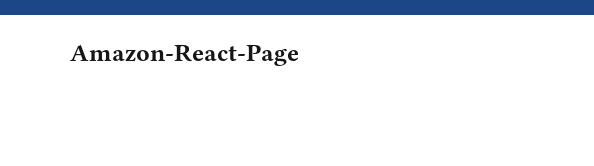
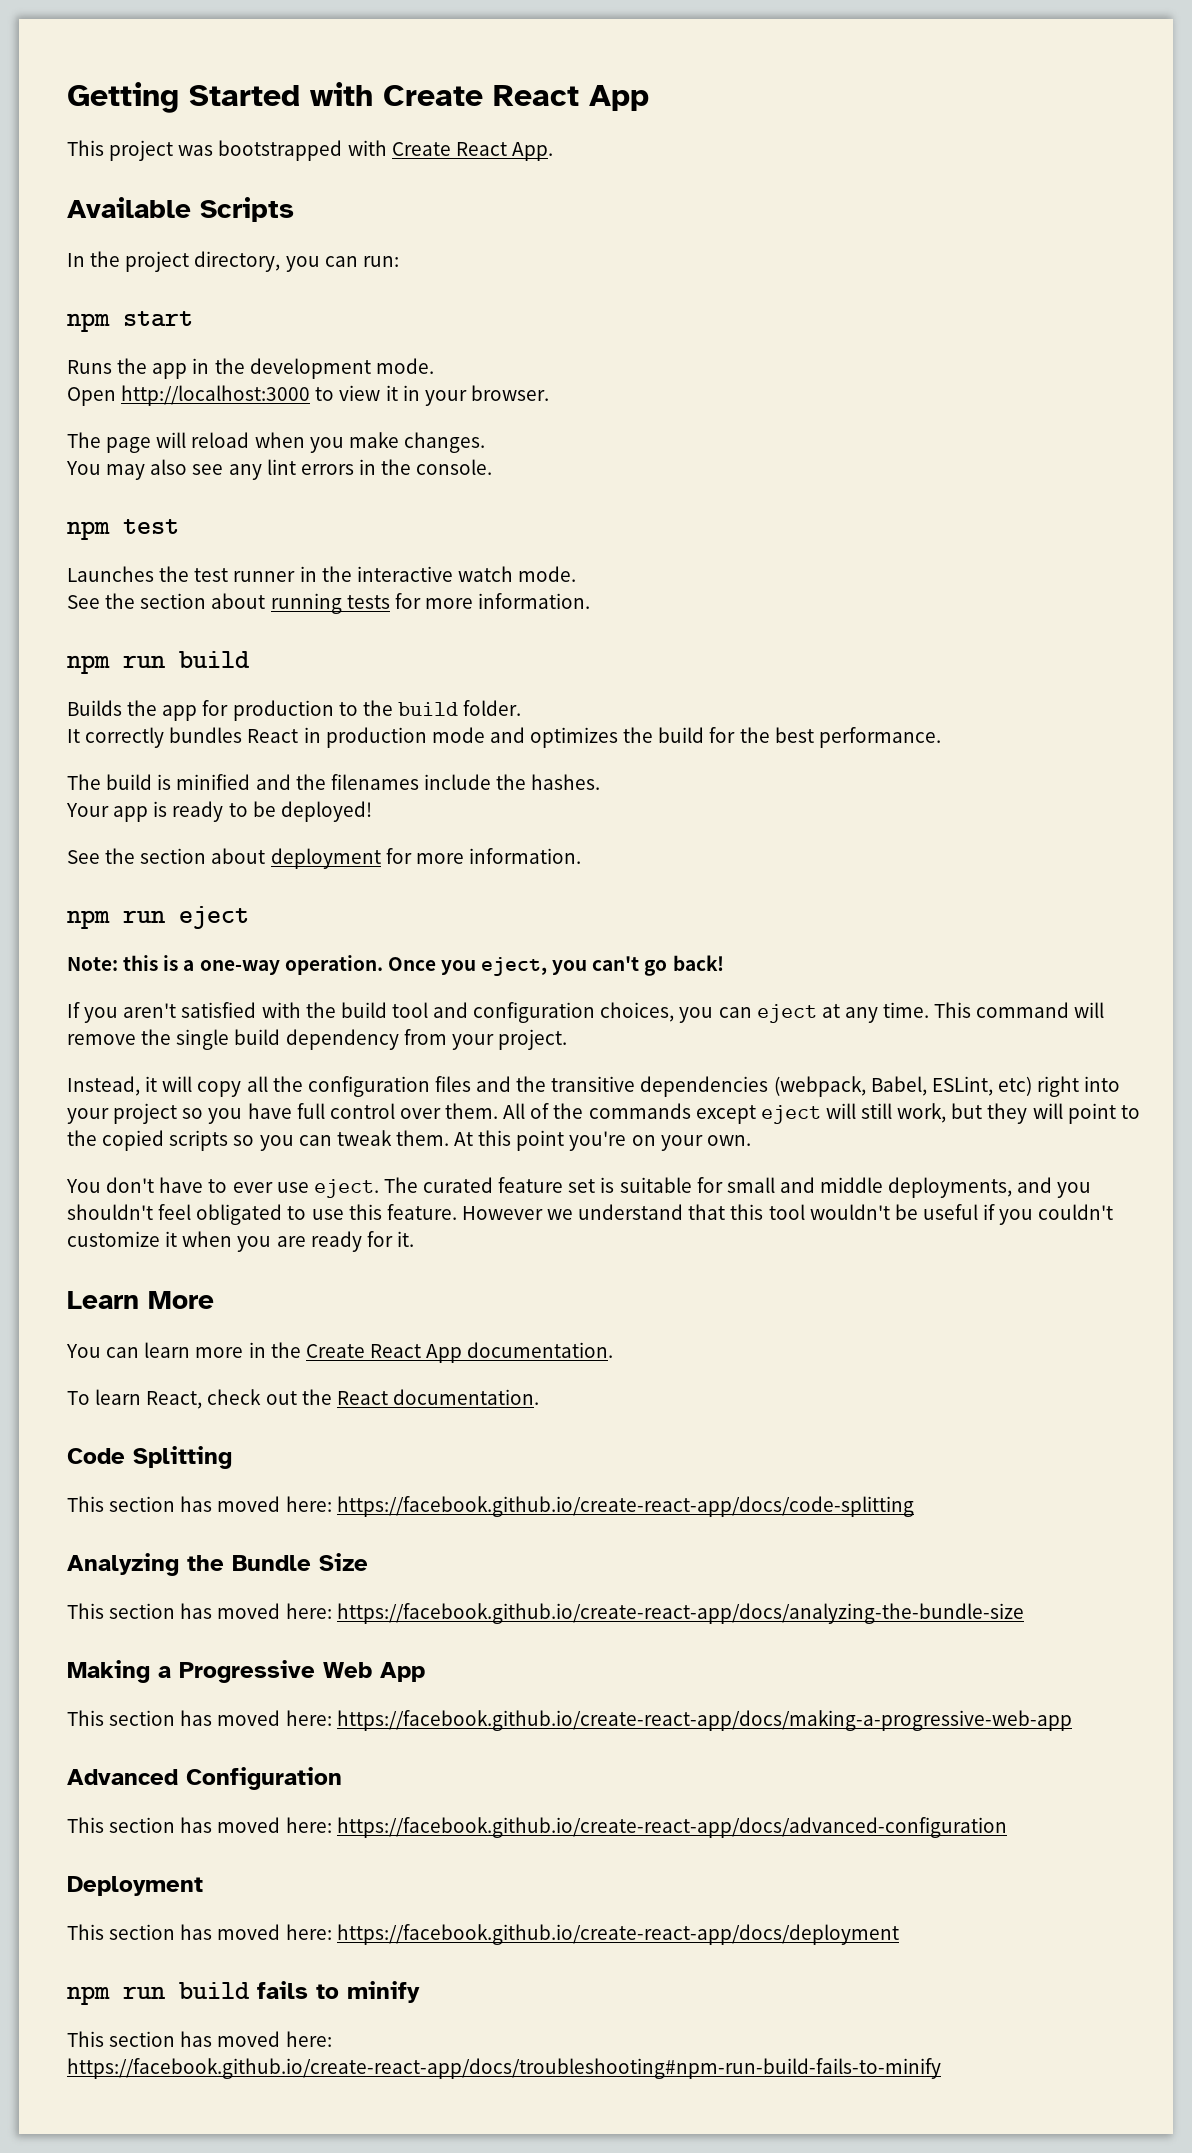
- Amazon-React-Page
+ Getting Started with Create React App
+ This project was bootstrapped with Create React App.
+ Available Scripts
+ In the project directory, you can run:
+ npm start
+ Runs the app in the development mode.
+ Open http://localhost:3000 to view it in your browser.
+ The page will reload when you make changes.
+ You may also see any lint errors in the console.
+ npm test
+ Launches the test runner in the interactive watch mode.
+ See the section about running tests for more information.
+ npm run build
+ Builds the app for production to the build folder.
+ It correctly bundles React in production mode and optimizes the build for the best performance.
+ The build is minified and the filenames include the hashes.
+ Your app is ready to be deployed!
+ See the section about deployment for more information.
+ npm run eject
+ Note: this is a one-way operation. Once you eject, you can't go back!
+ If you aren't satisfied with the build tool and configuration choices, you can eject at any time. This command will remove the single build dependency from your project.
+ Instead, it will copy all the configuration files and the transitive dependencies (webpack, Babel, ESLint, etc) right into your project so you have full control over them. All of the commands except eject will still work, but they will point to the copied scripts so you can tweak them. At this point you're on your own.
+ You don't have to ever use eject. The curated feature set is suitable for small and middle deployments, and you shouldn't feel obligated to use this feature. However we understand that this tool wouldn't be useful if you couldn't customize it when you are ready for it.
+ Learn More
+ You can learn more in the Create React App documentation.
+ To learn React, check out the React documentation.
+ Code Splitting
+ This section has moved here: https://facebook.github.io/create-react-app/docs/code-splitting
+ Analyzing the Bundle Size
+ This section has moved here: https://facebook.github.io/create-react-app/docs/analyzing-the-bundle-size
+ Making a Progressive Web App
+ This section has moved here: https://facebook.github.io/create-react-app/docs/making-a-progressive-web-app
+ Advanced Configuration
+ This section has moved here: https://facebook.github.io/create-react-app/docs/advanced-configuration
+ Deployment
+ This section has moved here: https://facebook.github.io/create-react-app/docs/deployment
+ npm run build fails to minify
+ This section has moved here: https://facebook.github.io/create-react-app/docs/troubleshooting#npm-run-build-fails-to-minify

